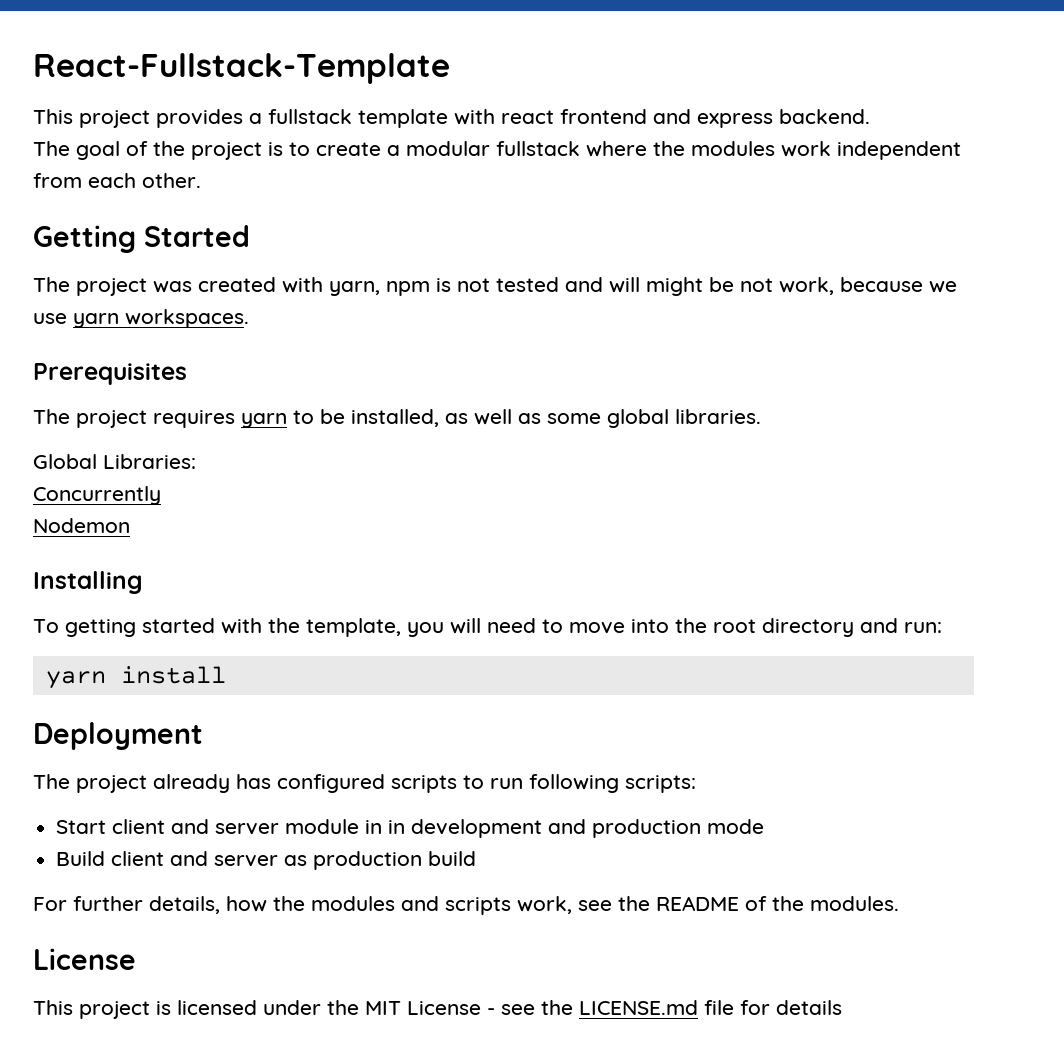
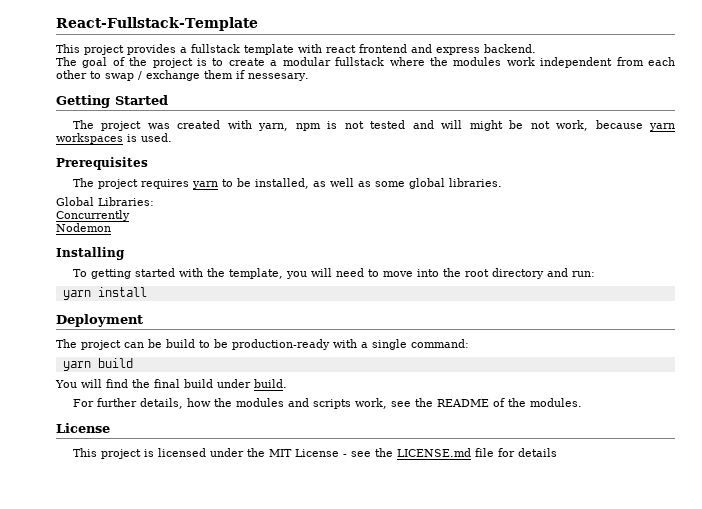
- The goal of the project is to create a modular fullstack where the modules work independent from each other.
+ The goal of the project is to create a modular fullstack where the modules work independent from each other to swap / exchange them if nessesary.
- The project was created with yarn, npm is not tested and will might be not work, because we use yarn workspaces.
+ The project was created with yarn, npm is not tested and will might be not work, because yarn workspaces is used.
- The project already has configured scripts to run following scripts:
- Start client and server module in in development and production mode
- Build client and server as production build
+ The project can be build to be production-ready with a single command:
+ yarn build
+ You will find the final build under build.

